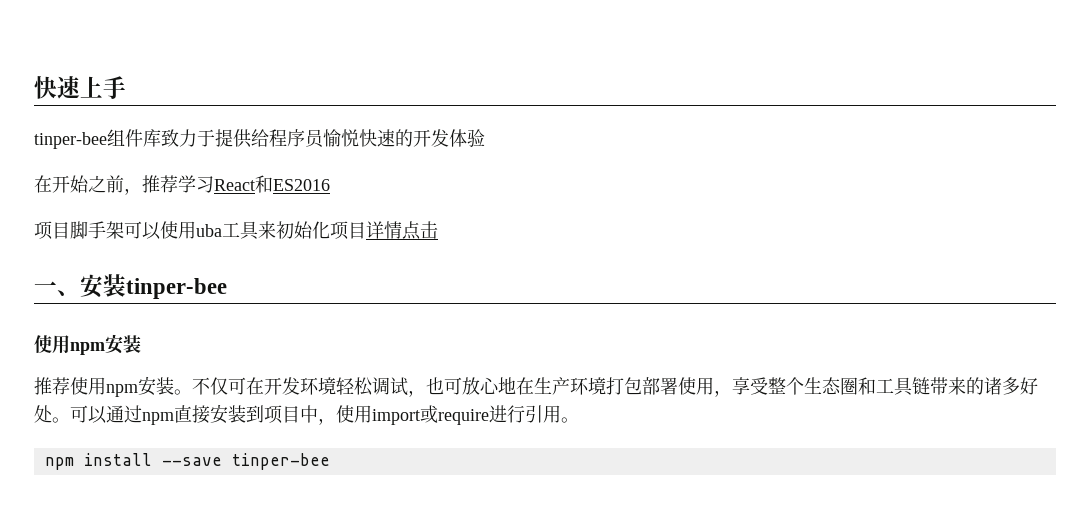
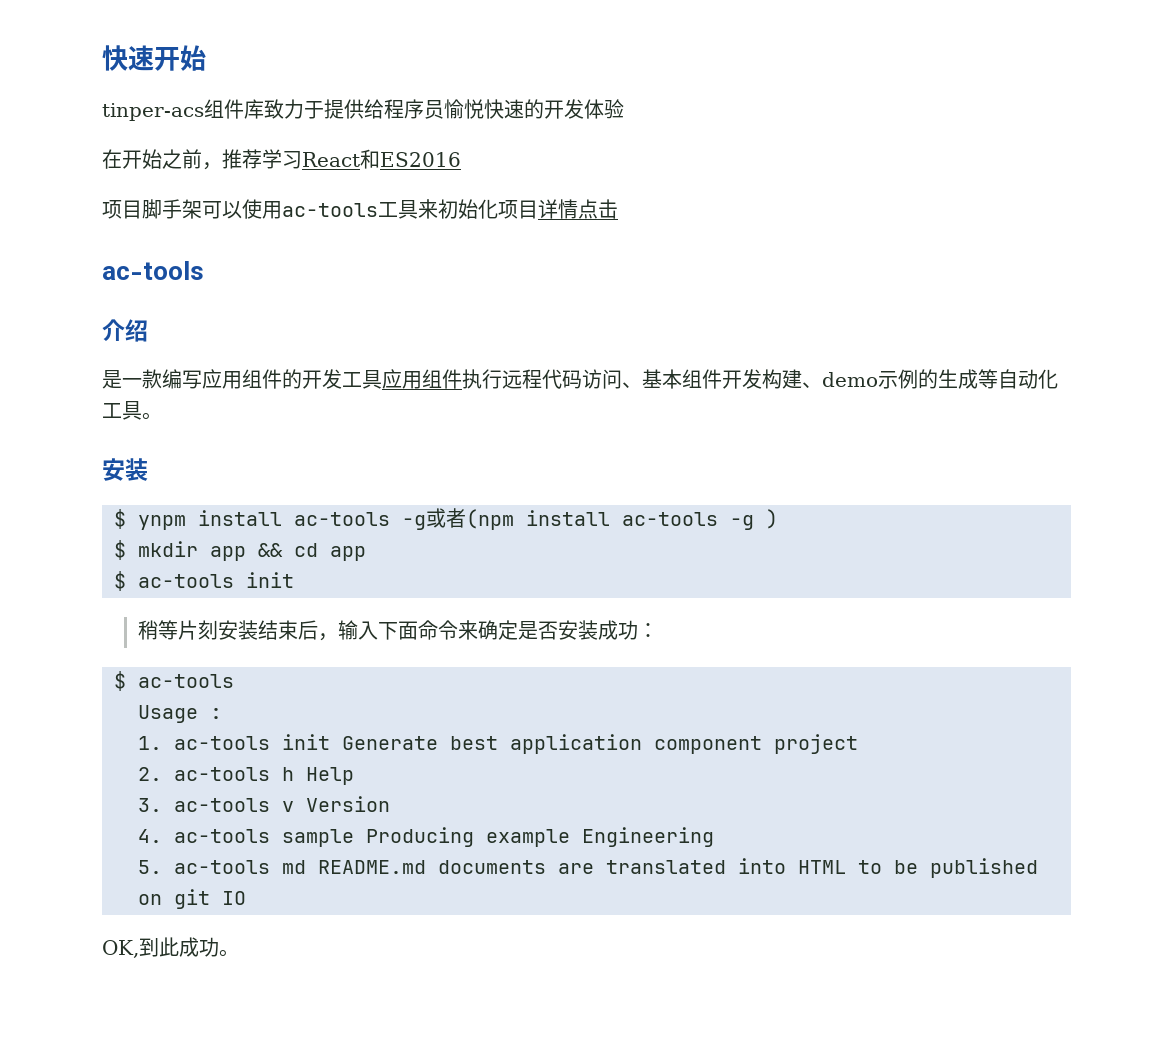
- 快速上手
- tinper-bee组件库致力于提供给程序员愉悦快速的开发体验
+ 快速开始
+ tinper-acs组件库致力于提供给程序员愉悦快速的开发体验
- 项目脚手架可以使用uba工具来初始化项目详情点击
- 一、安装tinper-bee
- 使用npm安装
- 推荐使用npm安装。不仅可在开发环境轻松调试，也可放心地在生产环境打包部署使用，享受整个生态圈和工具链带来的诸多好处。可以通过npm直接安装到项目中，使用import或require进行引用。
- npm install --save tinper-bee
+ 项目脚手架可以使用ac-tools工具来初始化项目详情点击
+ ac-tools
+ 介绍
+ 是一款编写应用组件的开发工具应用组件执行远程代码访问、基本组件开发构建、demo示例的生成等自动化工具。
+ 安装
+ $ ynpm install ac-tools -g或者(npm install ac-tools -g )
+ $ mkdir app && cd app
+ $ ac-tools init
+ 稍等片刻安装结束后，输入下面命令来确定是否安装成功：
+ $ ac-tools
+ Usage :
+ 1. ac-tools init Generate best application component project
+ 2. ac-tools h Help
+ 3. ac-tools v Version
+ 4. ac-tools sample Producing example Engineering
+ 5. ac-tools md README.md documents are translated into HTML to be published on git IO
+ OK,到此成功。

